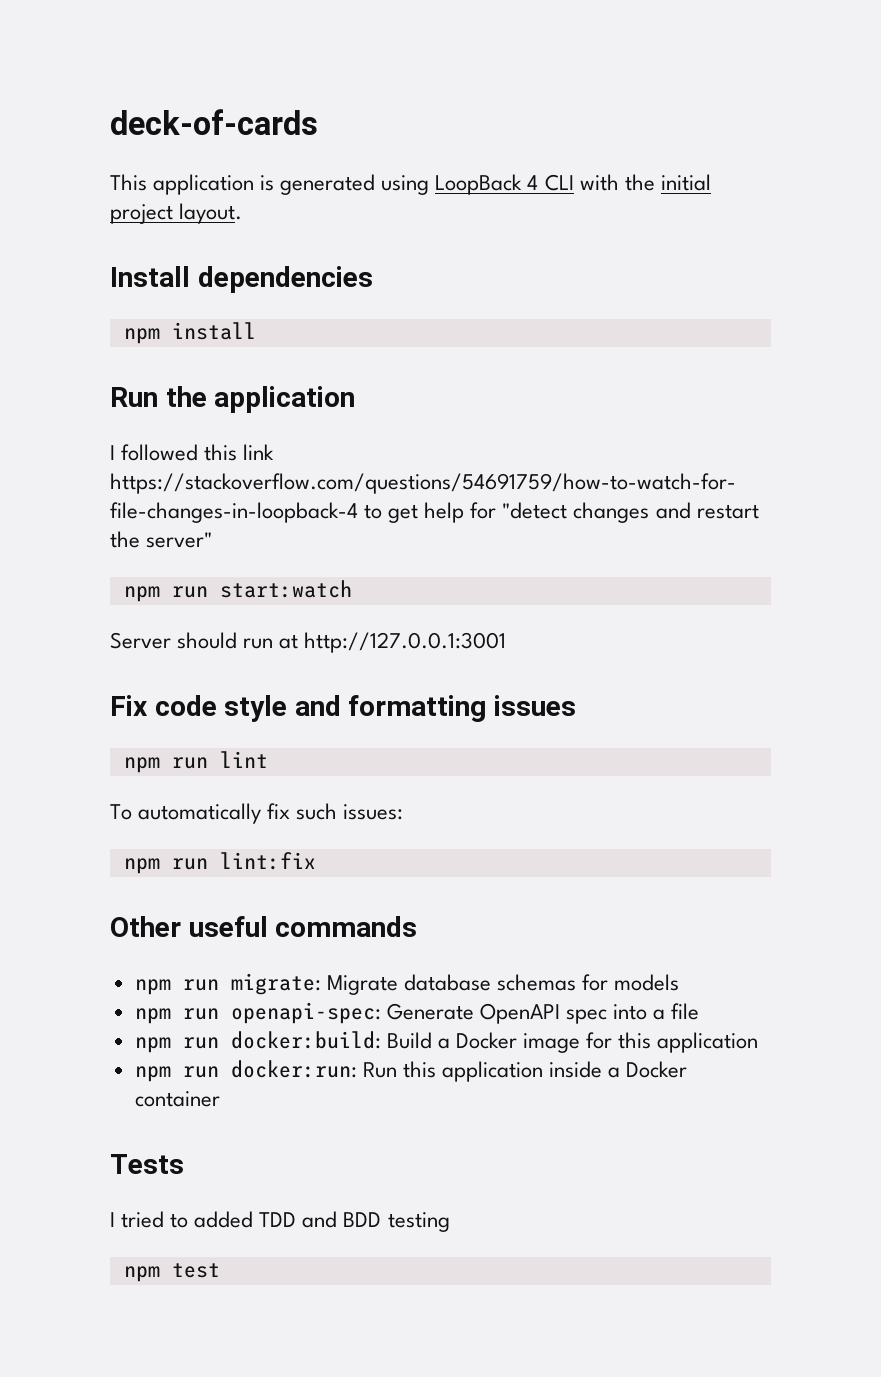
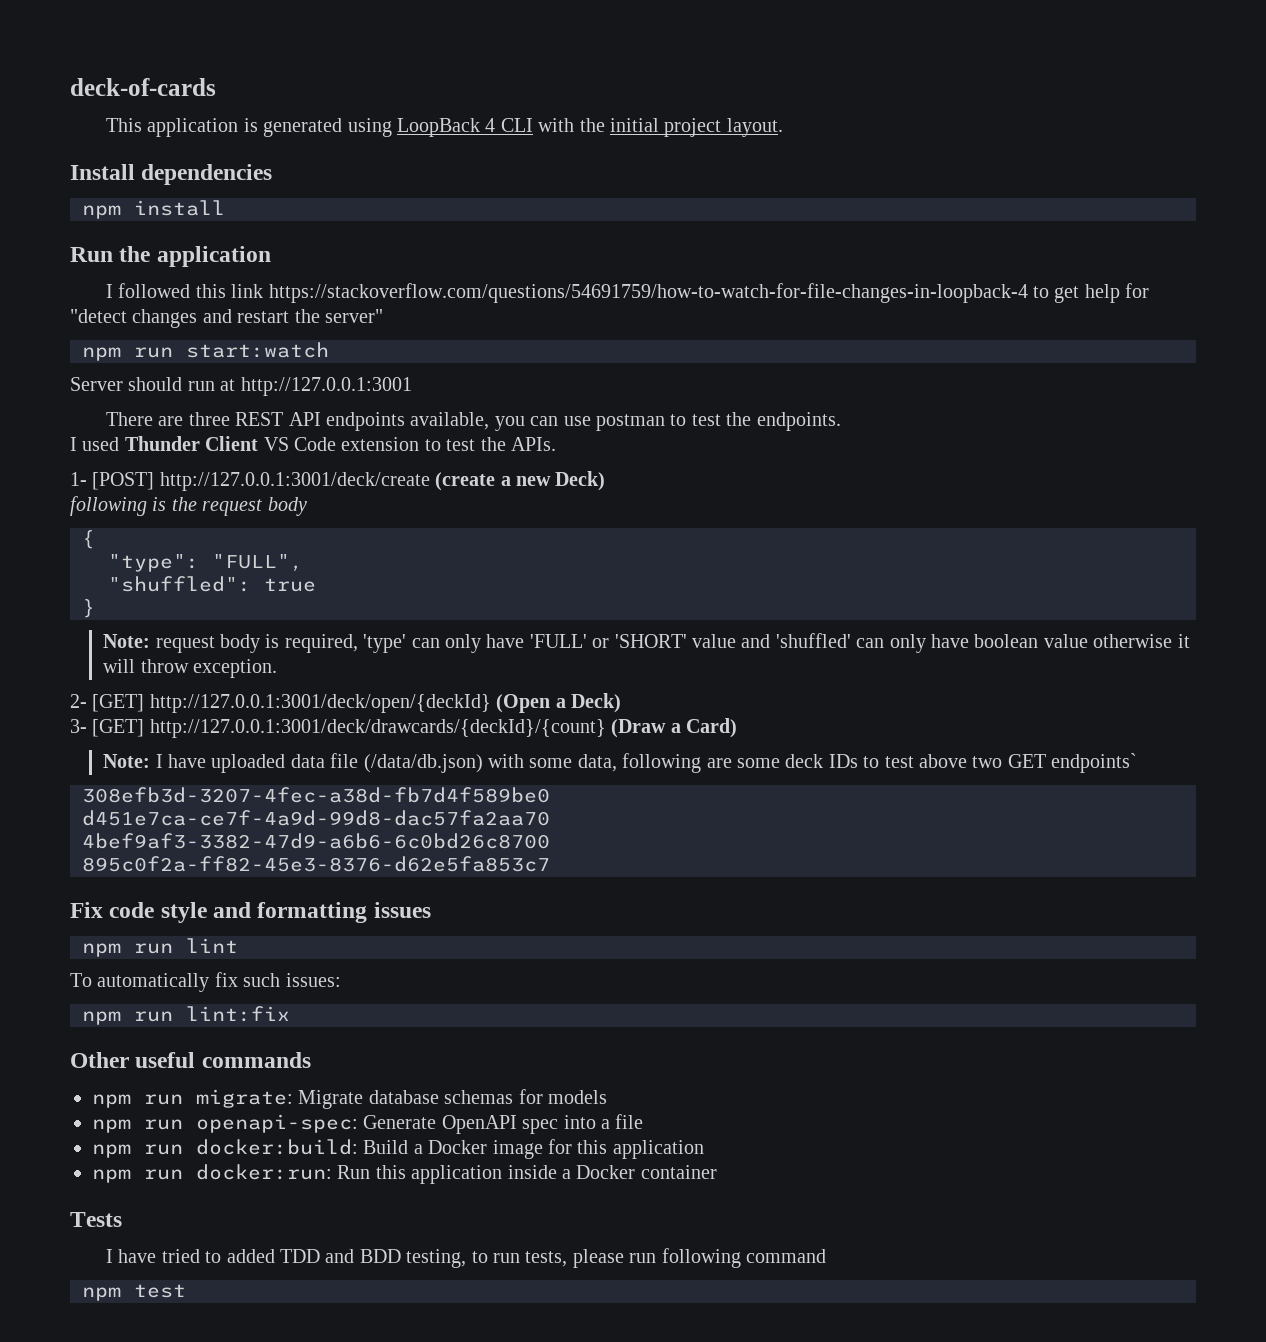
+ There are three REST API endpoints available, you can use postman to test the endpoints.
+ I used Thunder Client VS Code extension to test the APIs.
+ 1- [POST] http://127.0.0.1:3001/deck/create (create a new Deck)
+ following is the request body
+ {
+ "type": "FULL",
+ "shuffled": true
+ }
+ Note: request body is required, 'type' can only have 'FULL' or 'SHORT' value and 'shuffled' can only have boolean value otherwise it will throw exception.
+ 2- [GET] http://127.0.0.1:3001/deck/open/{deckId} (Open a Deck)
+ 3- [GET] http://127.0.0.1:3001/deck/drawcards/{deckId}/{count} (Draw a Card)
+ Note: I have uploaded data file (/data/db.json) with some data, following are some deck IDs to test above two GET endpoints`
+ 308efb3d-3207-4fec-a38d-fb7d4f589be0
+ d451e7ca-ce7f-4a9d-99d8-dac57fa2aa70
+ 4bef9af3-3382-47d9-a6b6-6c0bd26c8700
+ 895c0f2a-ff82-45e3-8376-d62e5fa853c7
- I tried to added TDD and BDD testing
+ I have tried to added TDD and BDD testing, to run tests, please run following command

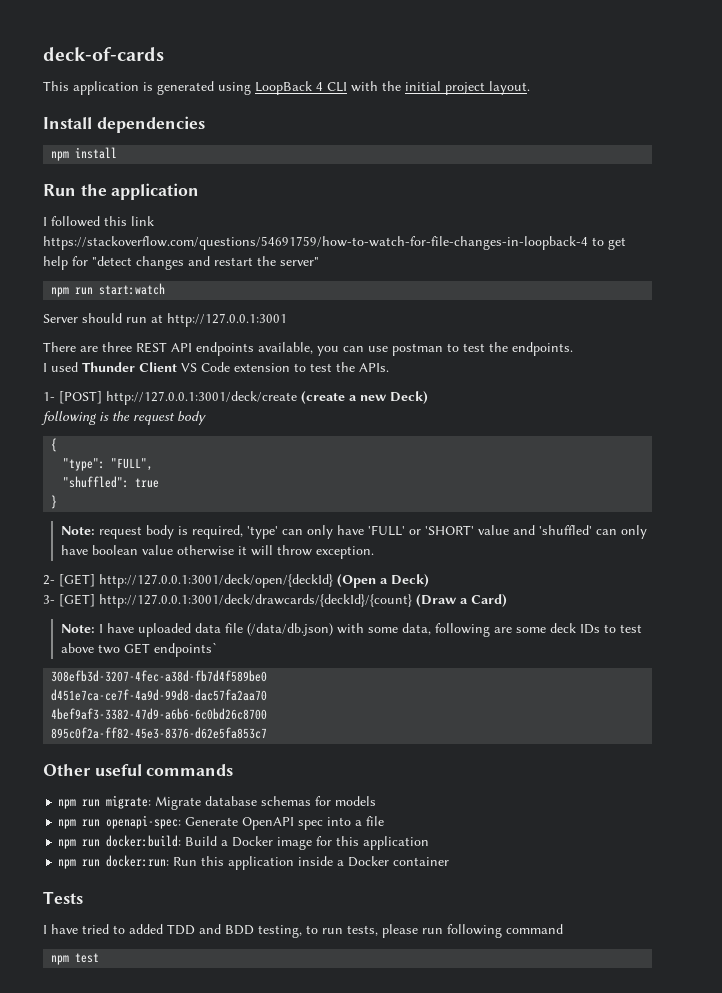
- Fix code style and formatting issues
- npm run lint
- To automatically fix such issues:
- npm run lint:fix

